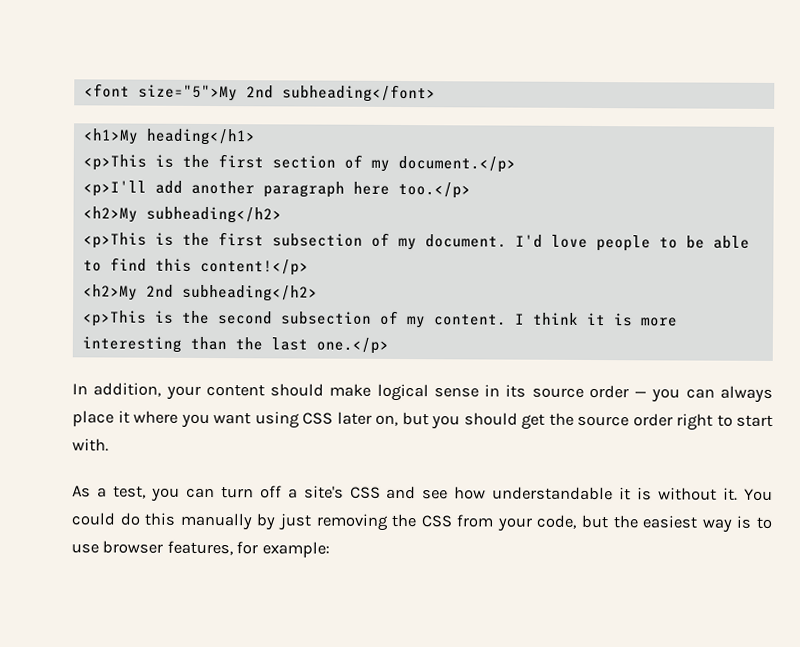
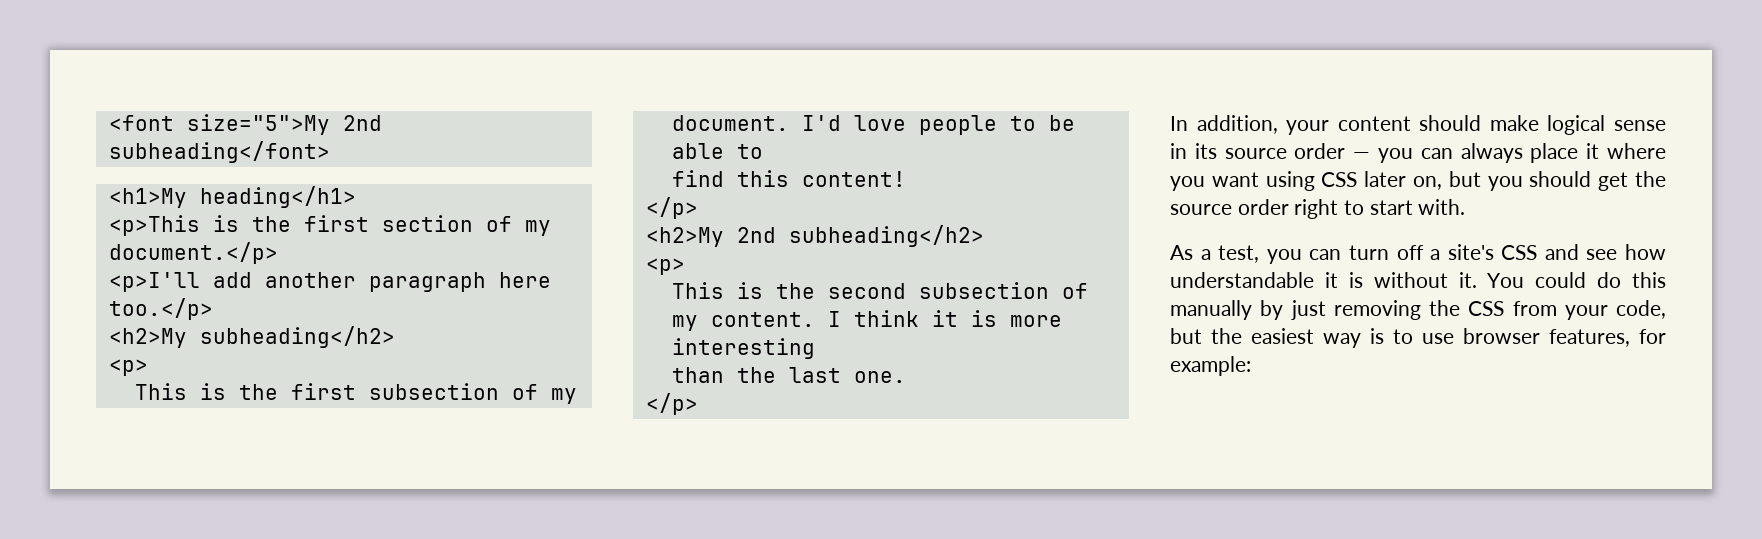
  <h2>My subheading</h2>
- <p>This is the first subsection of my document.
+ <p>
+ This is the first subsection of my document.
- I'd love people to be able to find this content!</p>
+ I'd love people to be able to
+ find this content!
+ </p>
  <h2>My 2nd subheading</h2>
- <p>This is the second subsection of my content.
+ <p>
+ This is the second subsection of my content.
- I think it is more interesting than the last one.</p>
+ I think it is more interesting
+ than the last one.
+ </p>

